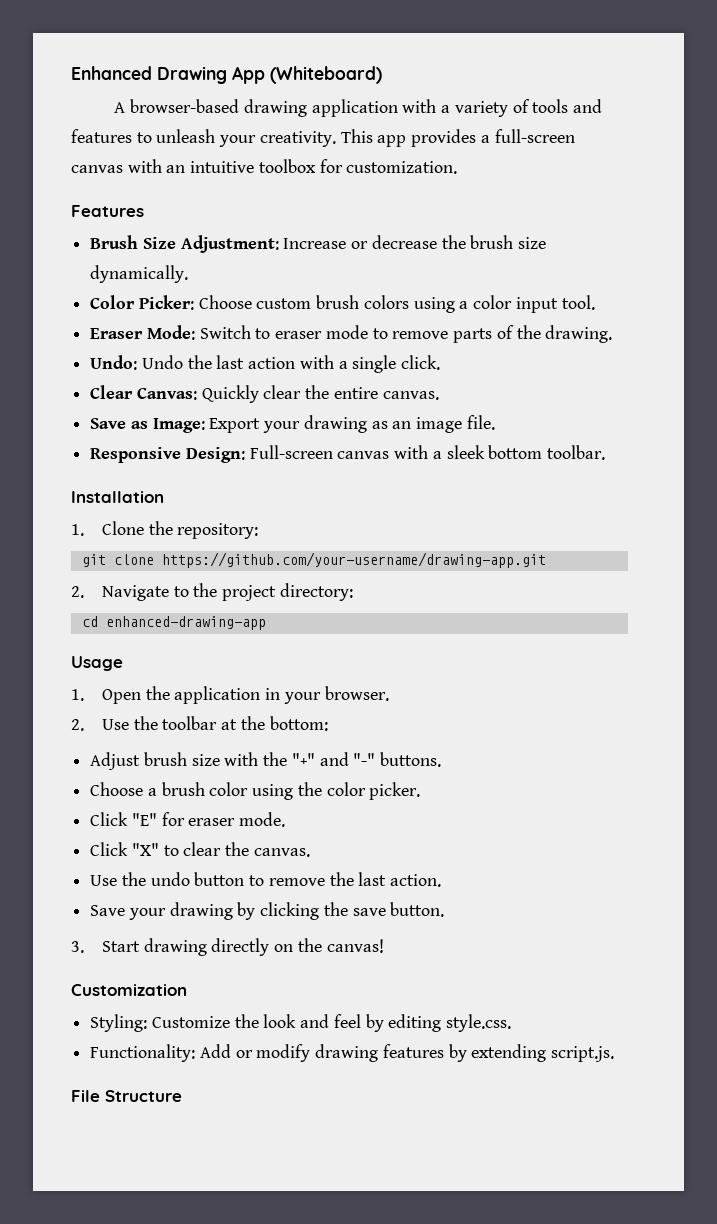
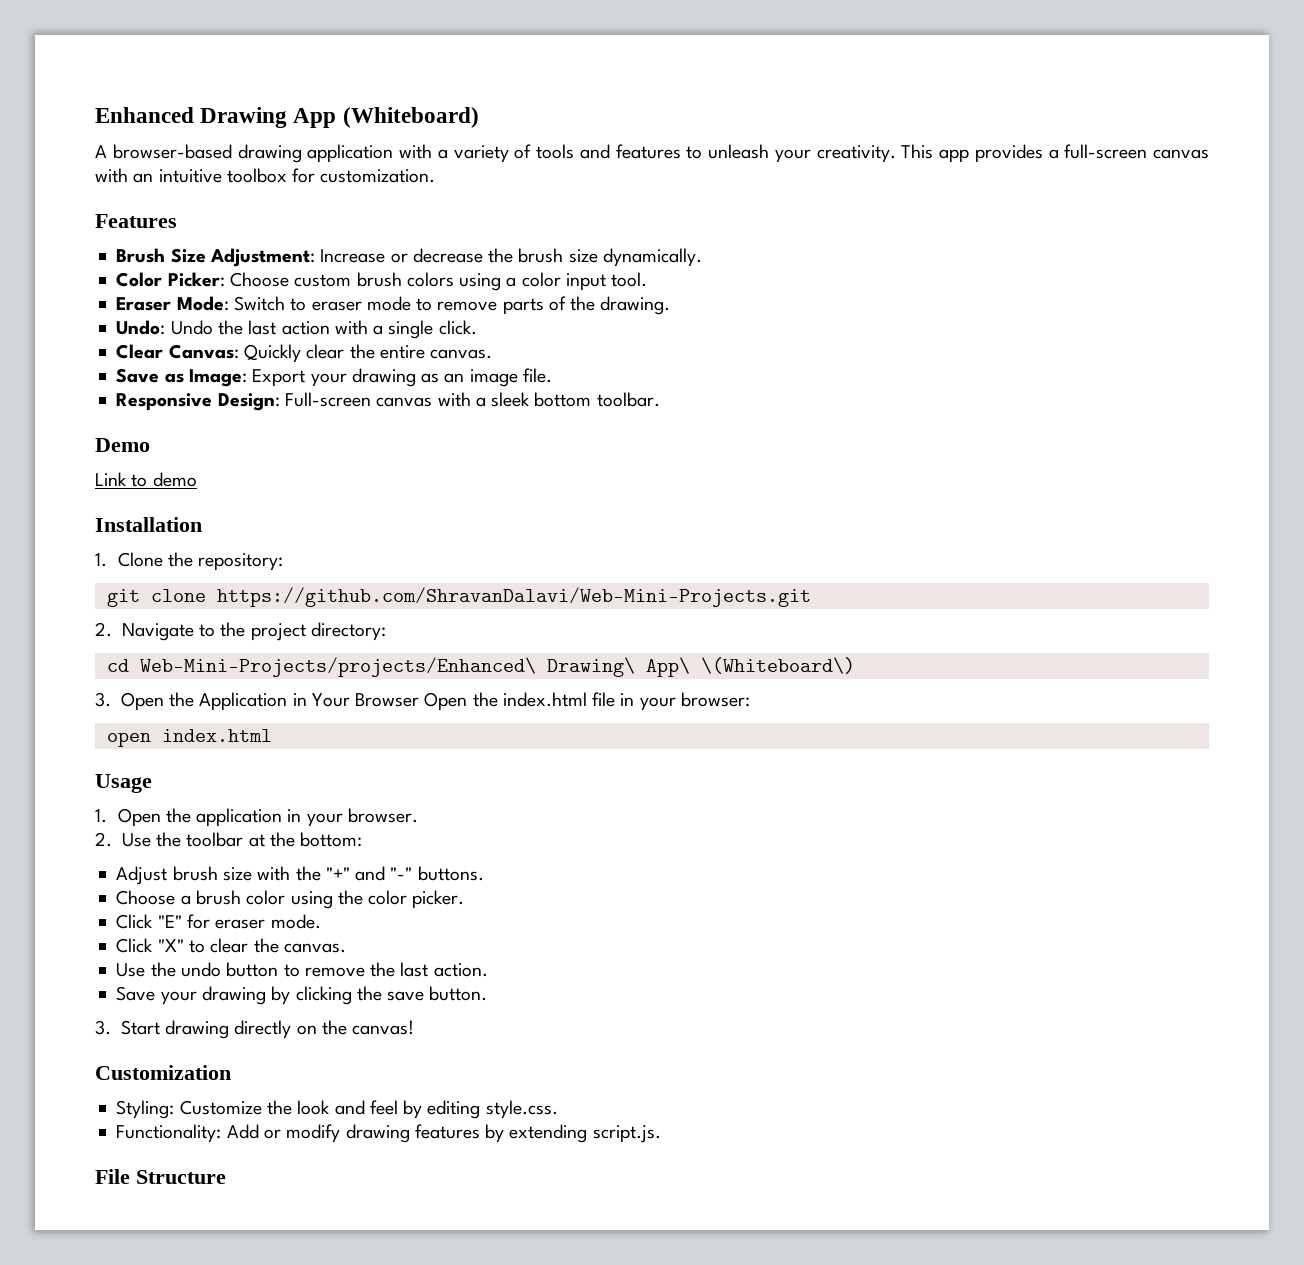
+ Demo
+ Link to demo
- git clone https://github.com/your-username/drawing-app.git
+ git clone https://github.com/ShravanDalavi/Web-Mini-Projects.git
- cd enhanced-drawing-app
+ cd Web-Mini-Projects/projects/Enhanced\ Drawing\ App\ \(Whiteboard\)
+ 3. Open the Application in Your Browser Open the index.html file in your browser:
+ open index.html

